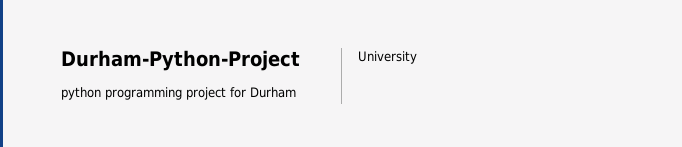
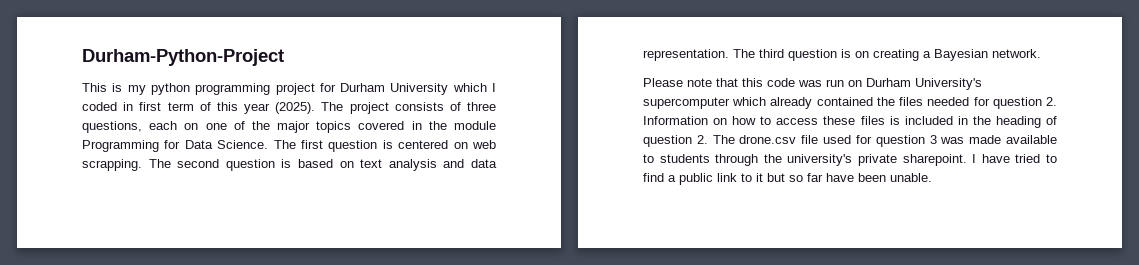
- python programming project for Durham University
+ This is my python programming project for Durham University which I coded in first term of this year (2025). The project consists of three questions, each on one of the major topics covered in the module Programming for Data Science. The first question is centered on web scrapping. The second question is based on text analysis and data representation. The third question is on creating a Bayesian network.
+ Please note that this code was run on Durham University's supercomputer which already contained the files needed for question 2. Information on how to access these files is included in the heading of question 2. The drone.csv file used for question 3 was made available to students through the university's private sharepoint. I have tried to find a public link to it but so far have been unable.

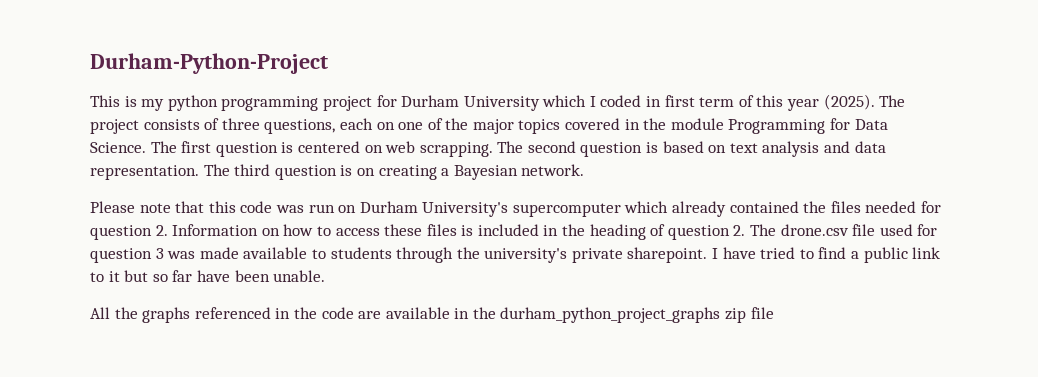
+ All the graphs referenced in the code are available in the durham_python_project_graphs zip file

